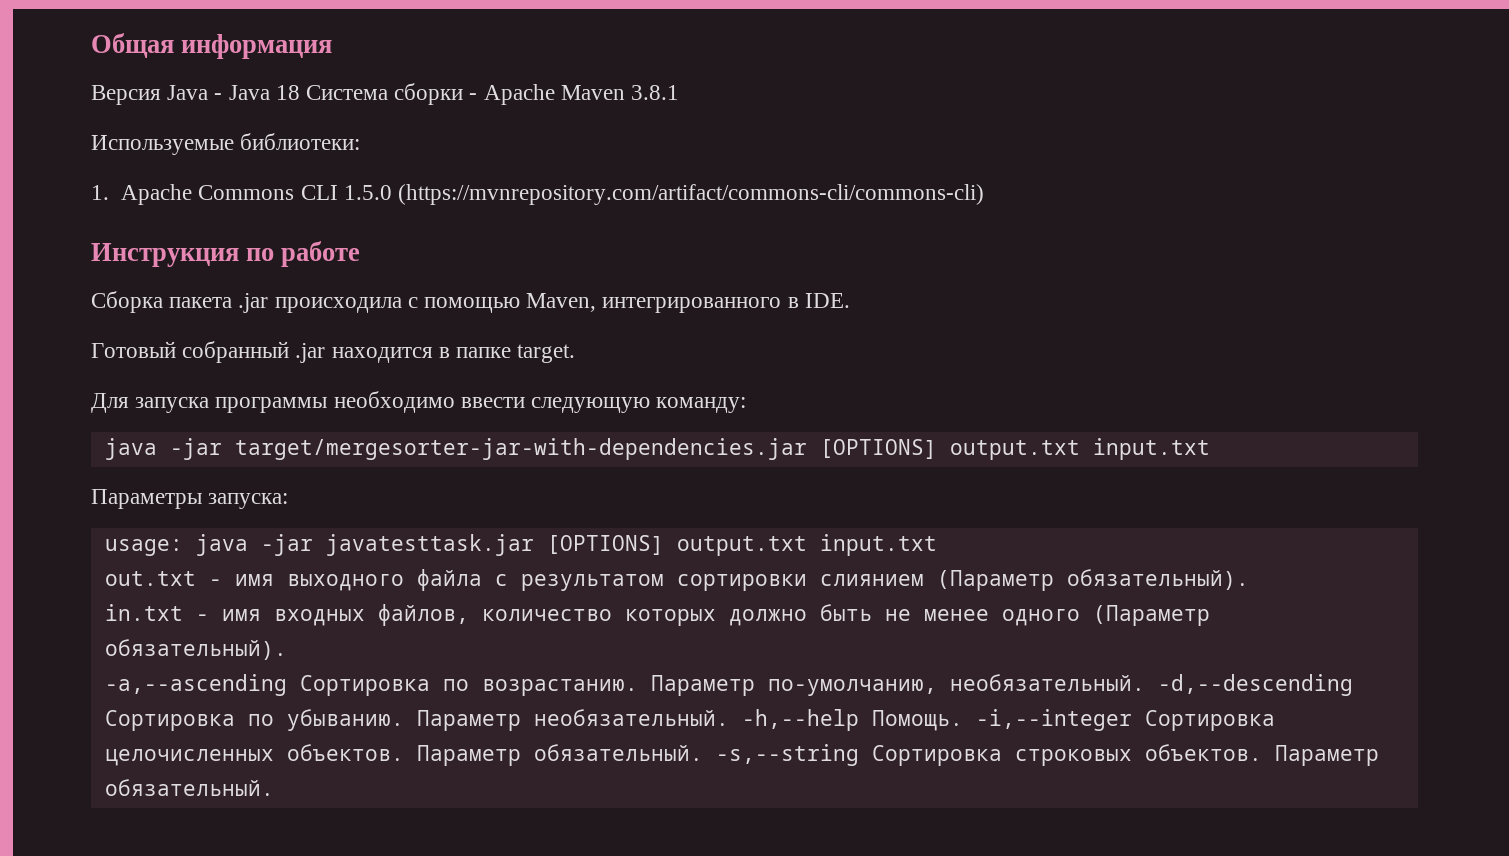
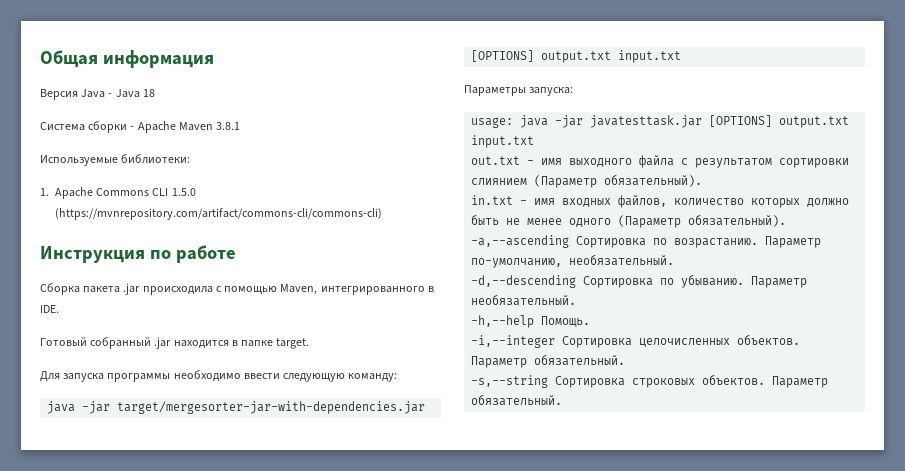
- Версия Java - Java 18 Система сборки - Apache Maven 3.8.1
+ Версия Java - Java 18
+ Система сборки - Apache Maven 3.8.1
- Параметр по-умолчанию, необязательный. -d,--descending Сортировка по убыванию.
+ Параметр по-умолчанию, необязательный.
+ -d,--descending Сортировка по убыванию.
- Параметр необязательный. -h,--help Помощь. -i,--integer Сортировка целочисленных объектов. Параметр обязательный. -s,--string Сортировка строковых объектов.
+ Параметр необязательный.
+ -h,--help Помощь.
+ -i,--integer Сортировка целочисленных объектов. Параметр обязательный.
+ -s,--string Сортировка строковых объектов.

